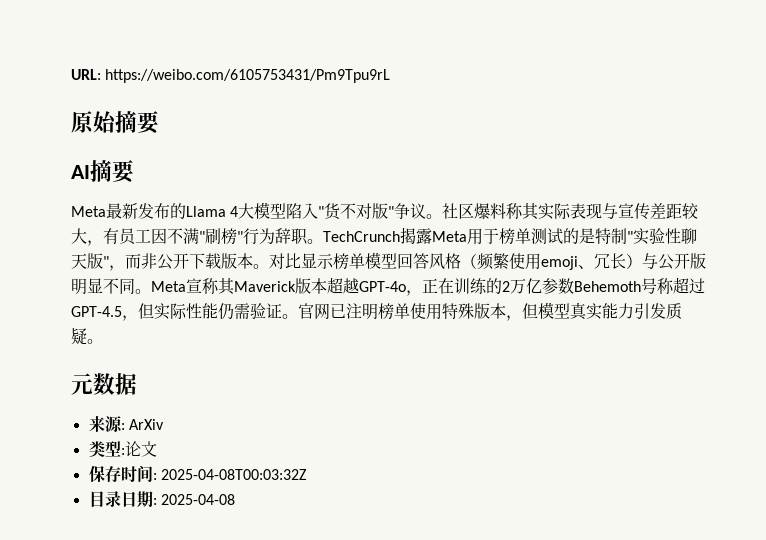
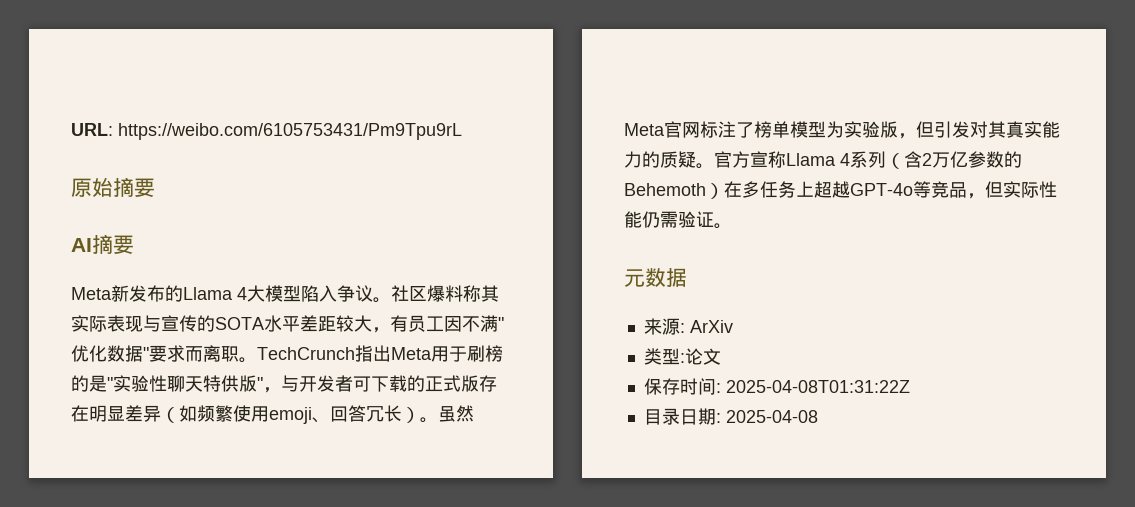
- Meta最新发布的Llama 4大模型陷入"货不对版"争议。
+ Meta新发布的Llama 4大模型陷入争议。
- 社区爆料称其实际表现与宣传差距较大，有员工因不满"刷榜"行为辞职。
+ 社区爆料称其实际表现与宣传的SOTA水平差距较大，有员工因不满"优化数据"要求而离职。
- TechCrunch揭露Meta用于榜单测试的是特制"实验性聊天版"，而非公开下载版本。对比显示榜单模型回答风格（频繁使用emoji、冗长）与公开版明显不同。Meta宣称其Maverick版本超越GPT-4o，正在训练的2万亿参数Behemoth号称超过GPT-4.5，但实际性能仍需验证。官网已注明榜单使用特殊版本，但模型真实能力引发质疑。
+ TechCrunch指出Meta用于刷榜的是"实验性聊天特供版"，与开发者可下载的正式版存在明显差异（如频繁使用emoji、回答冗长）。虽然Meta官网标注了榜单模型为实验版，但引发对其真实能力的质疑。官方宣称Llama 4系列（含2万亿参数的Behemoth）在多任务上超越GPT-4o等竞品，但实际性能仍需验证。
- 保存时间: 2025-04-08T00:03:32Z
+ 保存时间: 2025-04-08T01:31:22Z

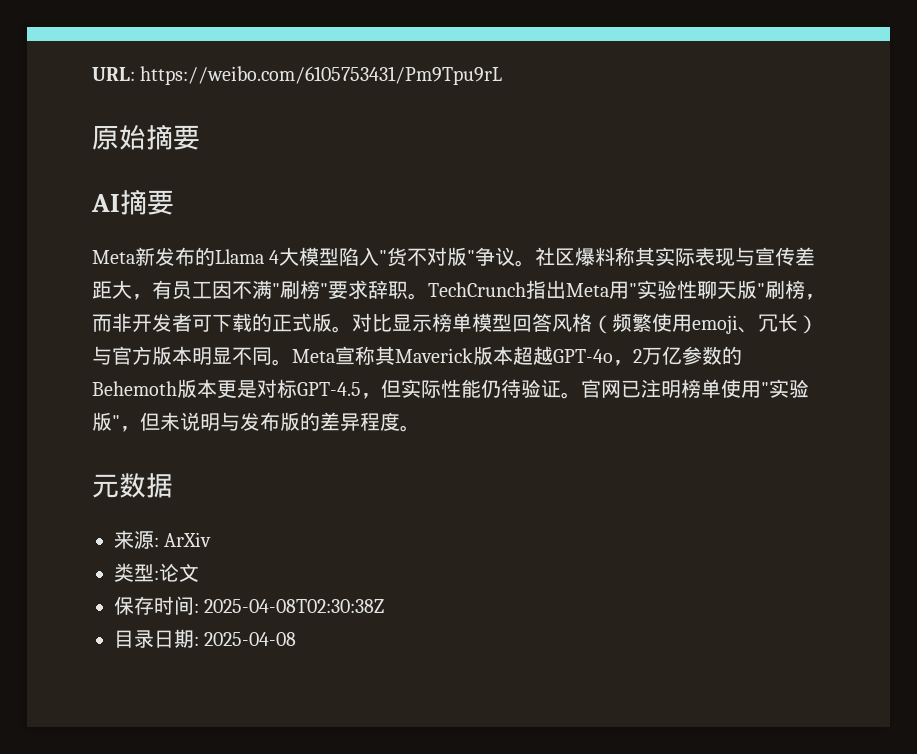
- Meta新发布的Llama 4大模型陷入争议。
+ Meta新发布的Llama 4大模型陷入"货不对版"争议。
- 社区爆料称其实际表现与宣传的SOTA水平差距较大，有员工因不满"优化数据"要求而离职。
+ 社区爆料称其实际表现与宣传差距大，有员工因不满"刷榜"要求辞职。
- TechCrunch指出Meta用于刷榜的是"实验性聊天特供版"，与开发者可下载的正式版存在明显差异（如频繁使用emoji、回答冗长）。虽然Meta官网标注了榜单模型为实验版，但引发对其真实能力的质疑。官方宣称Llama 4系列（含2万亿参数的Behemoth）在多任务上超越GPT-4o等竞品，但实际性能仍需验证。
+ TechCrunch指出Meta用"实验性聊天版"刷榜，而非开发者可下载的正式版。对比显示榜单模型回答风格（频繁使用emoji、冗长）与官方版本明显不同。Meta宣称其Maverick版本超越GPT-4o，2万亿参数的Behemoth版本更是对标GPT-4.5，但实际性能仍待验证。官网已注明榜单使用"实验版"，但未说明与发布版的差异程度。
- 保存时间: 2025-04-08T01:31:22Z
+ 保存时间: 2025-04-08T02:30:38Z

